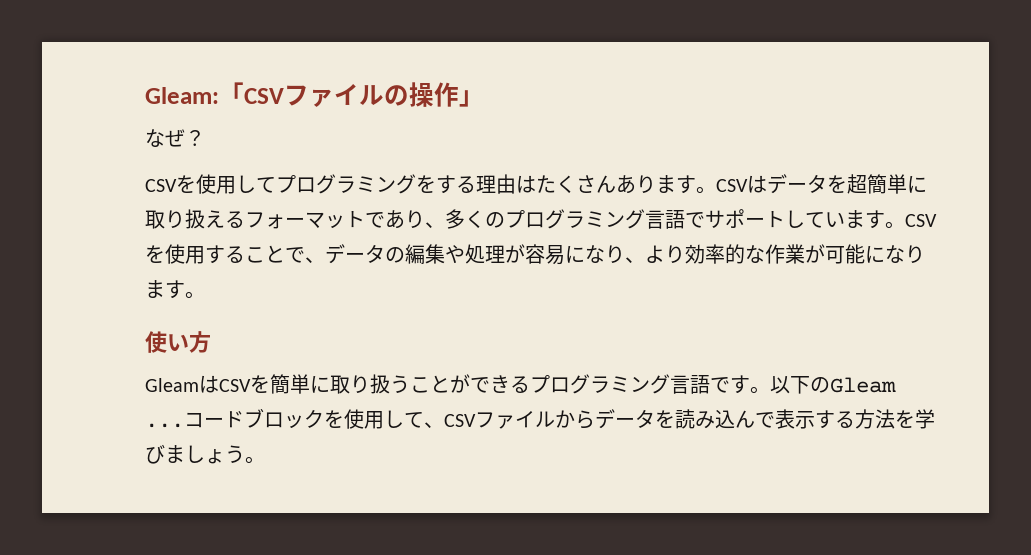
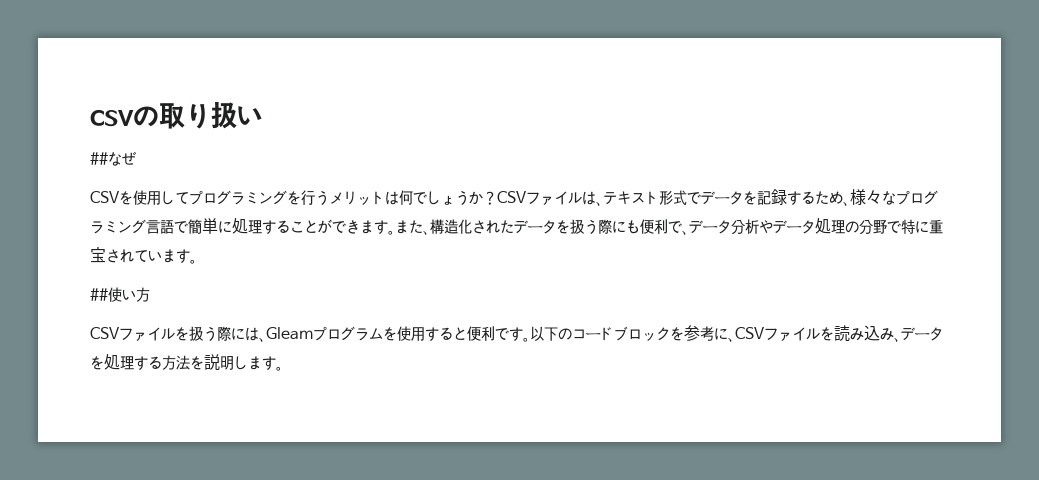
- Gleam:「CSVファイルの操作」
- なぜ？
+ csvの取り扱い
+ ##なぜ
- CSVを使用してプログラミングをする理由はたくさんあります。CSVはデータを超簡単に取り扱えるフォーマットであり、多くのプログラミング言語でサポートしています。CSVを使用することで、データの編集や処理が容易になり、より効率的な作業が可能になります。
- 使い方
- GleamはCSVを簡単に取り扱うことができるプログラミング言語です。
+ CSVを使用してプログラミングを行うメリットは何でしょうか？CSVファイルは、テキスト形式でデータを記録するため、様々なプログラミング言語で簡単に処理することができます。また、構造化されたデータを扱う際にも便利で、データ分析やデータ処理の分野で特に重宝されています。
+ ##使い方
+ CSVファイルを扱う際には、Gleamプログラムを使用すると便利です。
- 以下のGleam ...コードブロックを使用して、CSVファイルからデータを読み込んで表示する方法を学びましょう。
+ 以下のコードブロックを参考に、CSVファイルを読み込み、データを処理する方法を説明します。

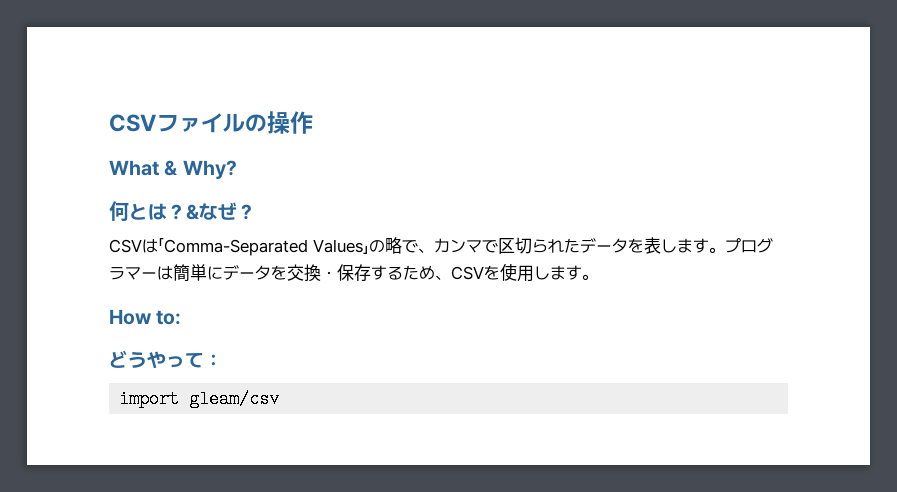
- csvの取り扱い
- ##なぜ
- CSVを使用してプログラミングを行うメリットは何でしょうか？CSVファイルは、テキスト形式でデータを記録するため、様々なプログラミング言語で簡単に処理することができます。また、構造化されたデータを扱う際にも便利で、データ分析やデータ処理の分野で特に重宝されています。
- ##使い方
- CSVファイルを扱う際には、Gleamプログラムを使用すると便利です。以下のコードブロックを参考に、CSVファイルを読み込み、データを処理する方法を説明します。
+ CSVファイルの操作
+ What & Why?
+ 何とは？&なぜ？
+ CSVは「Comma-Separated Values」の略で、カンマで区切られたデータを表します。プログラマーは簡単にデータを交換・保存するため、CSVを使用します。
+ How to:
+ どうやって：
+ import gleam/csv

